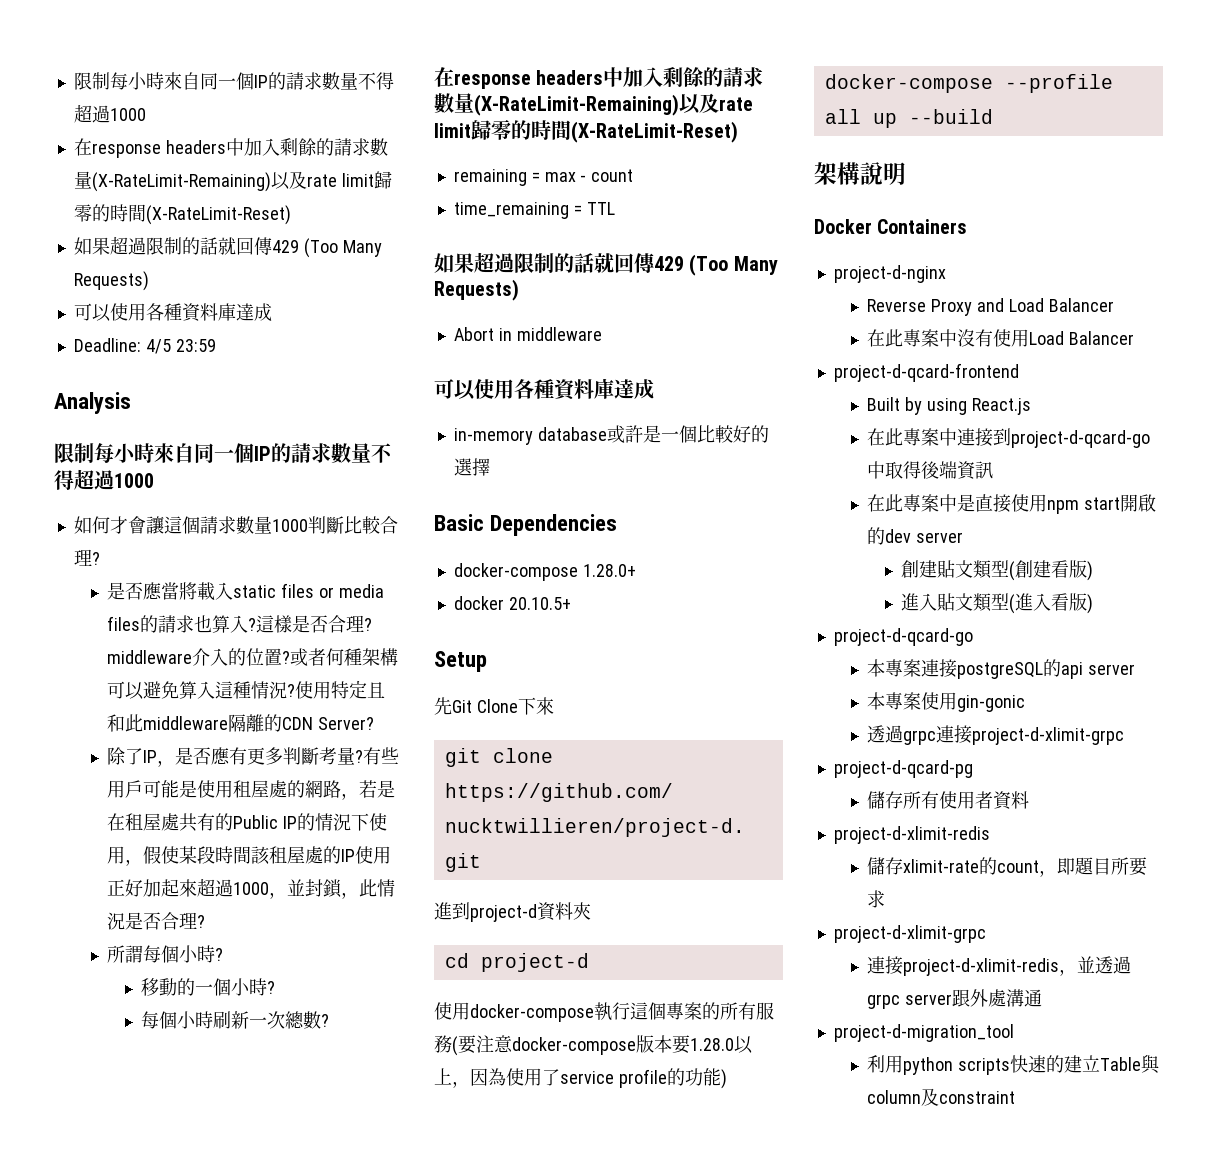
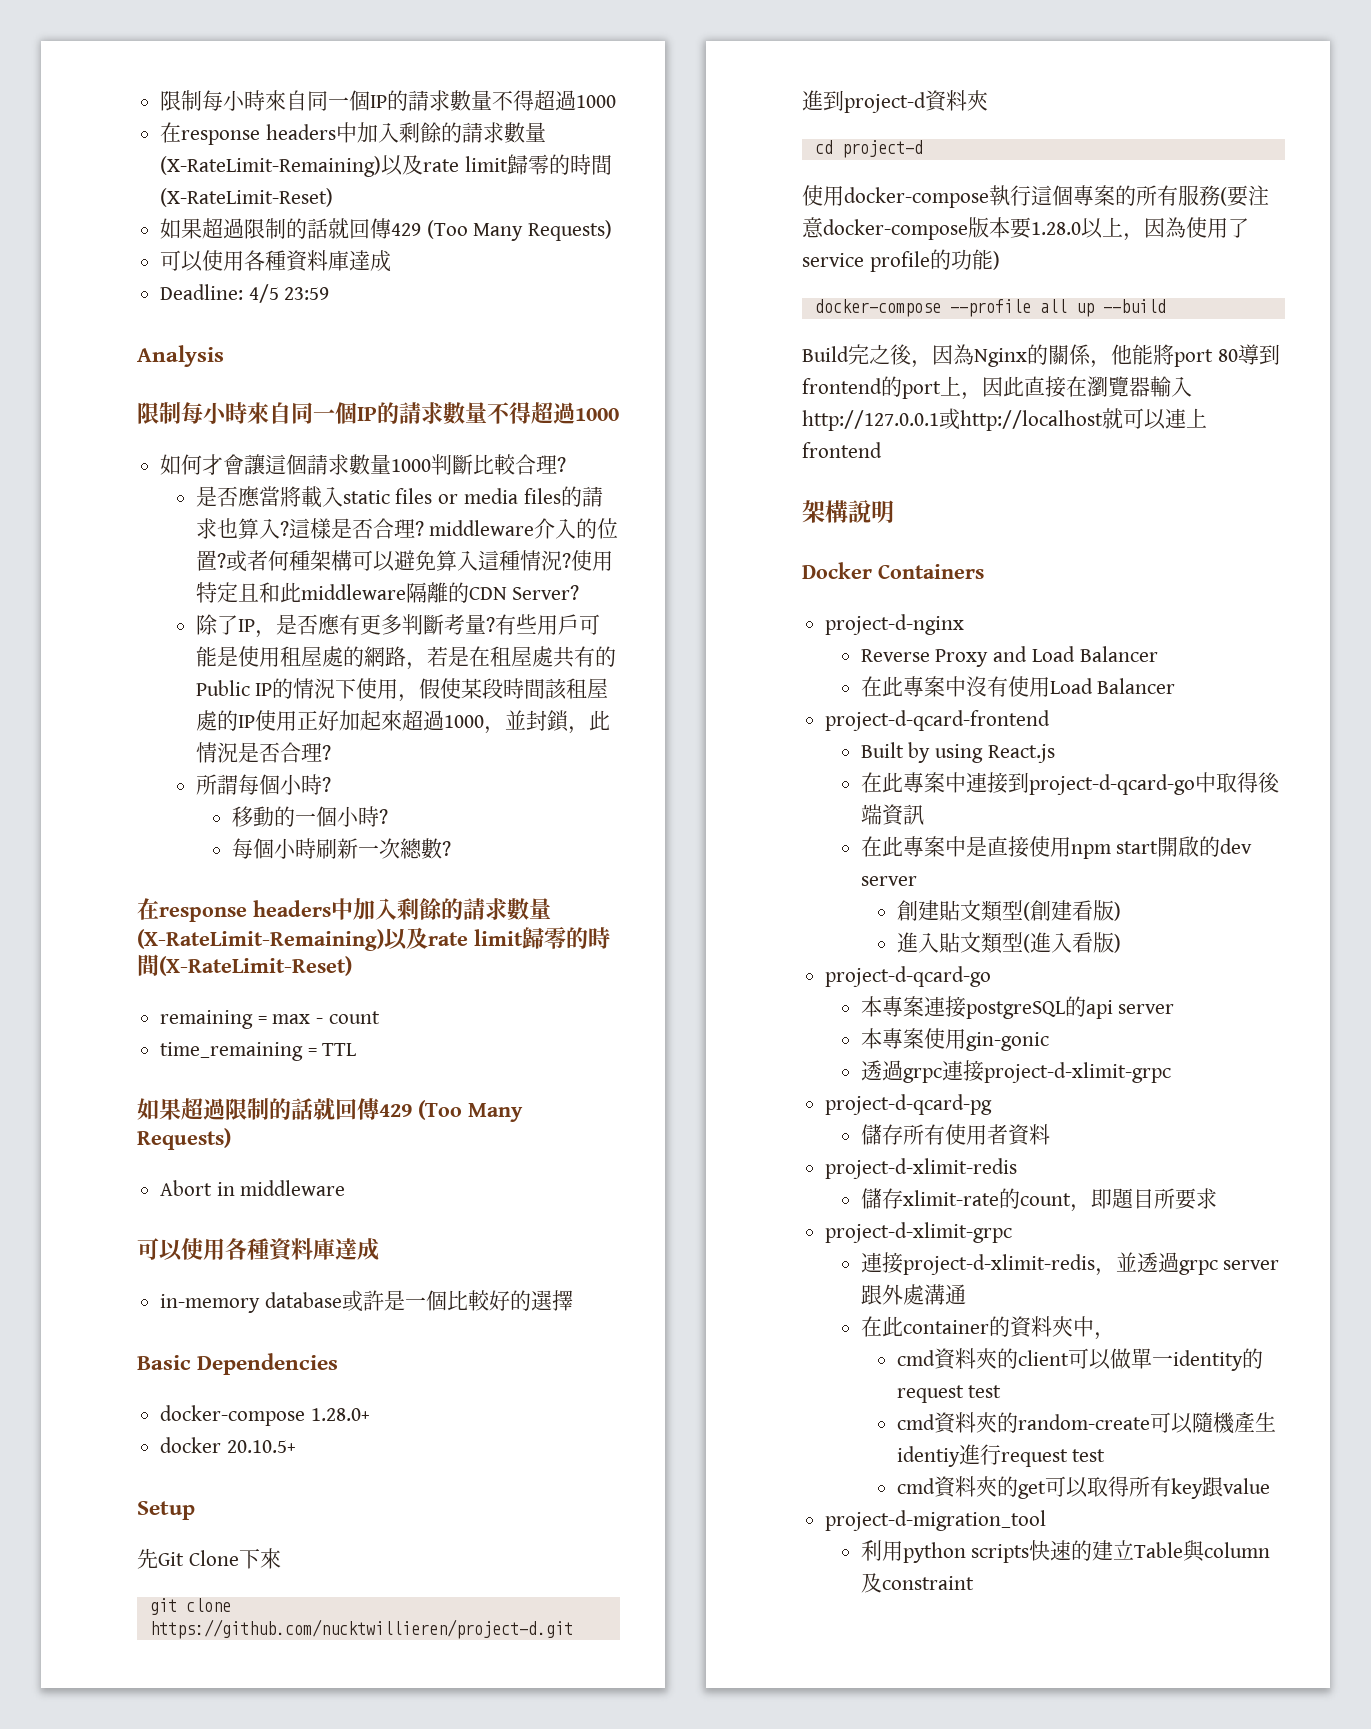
+ Build完之後，因為Nginx的關係，他能將port 80導到frontend的port上，因此直接在瀏覽器輸入http://127.0.0.1或http://localhost就可以連上frontend
+ 在此container的資料夾中，
+ cmd資料夾的client可以做單一identity的request test
+ cmd資料夾的random-create可以隨機產生identiy進行request test
+ cmd資料夾的get可以取得所有key跟value

